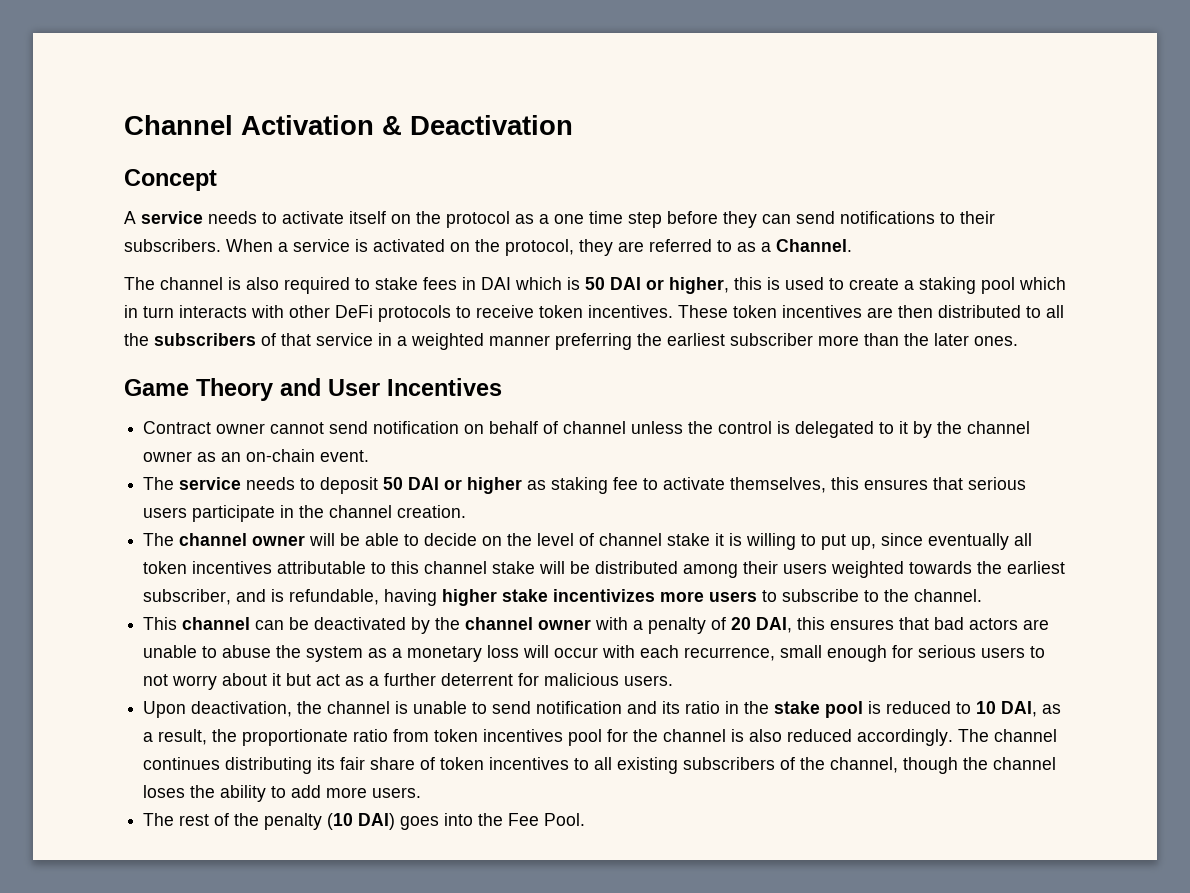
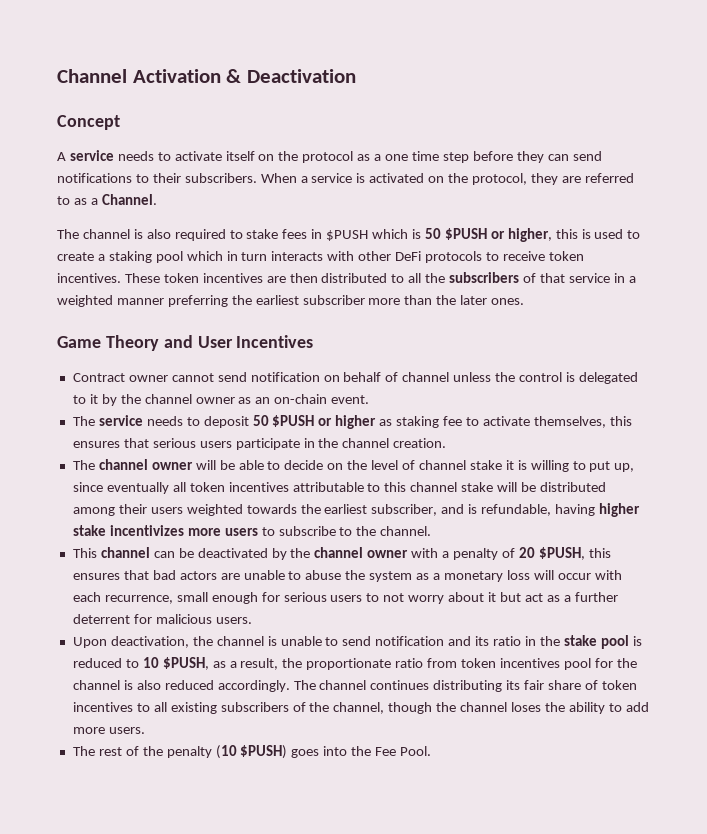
- The channel is also required to stake fees in DAI which is 50 DAI or higher, this is used to create a staking pool which in turn interacts with other DeFi protocols to receive token incentives.
+ The channel is also required to stake fees in $PUSH which is 50 $PUSH or higher, this is used to create a staking pool which in turn interacts with other DeFi protocols to receive token incentives.
- The service needs to deposit 50 DAI or higher as staking fee to activate themselves, this ensures that serious users participate in the channel creation.
+ The service needs to deposit 50 $PUSH or higher as staking fee to activate themselves, this ensures that serious users participate in the channel creation.
- This channel can be deactivated by the channel owner with a penalty of 20 DAI, this ensures that bad actors are unable to abuse the system as a monetary loss will occur with each recurrence, small enough for serious users to not worry about it but act as a further deterrent for malicious users.
+ This channel can be deactivated by the channel owner with a penalty of 20 $PUSH, this ensures that bad actors are unable to abuse the system as a monetary loss will occur with each recurrence, small enough for serious users to not worry about it but act as a further deterrent for malicious users.
- Upon deactivation, the channel is unable to send notification and its ratio in the stake pool is reduced to 10 DAI, as a result, the proportionate ratio from token incentives pool for the channel is also reduced accordingly.
+ Upon deactivation, the channel is unable to send notification and its ratio in the stake pool is reduced to 10 $PUSH, as a result, the proportionate ratio from token incentives pool for the channel is also reduced accordingly.
- The rest of the penalty (10 DAI) goes into the Fee Pool.
+ The rest of the penalty (10 $PUSH) goes into the Fee Pool.

